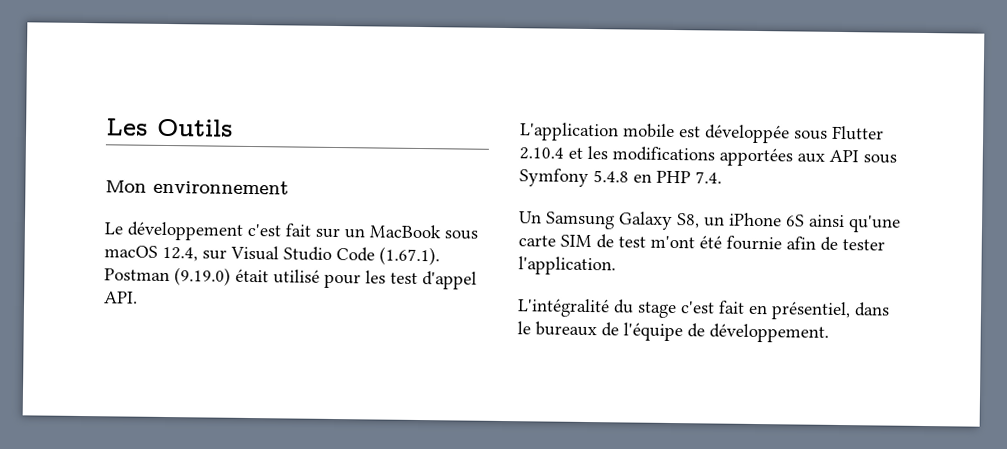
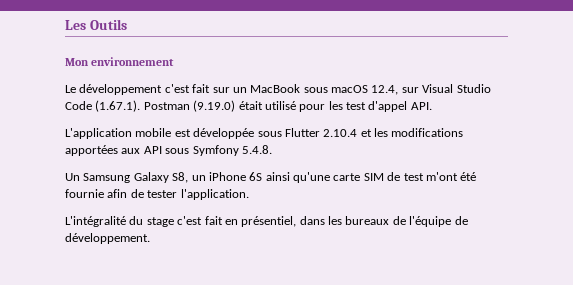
- L'application mobile est développée sous Flutter 2.10.4 et les modifications apportées aux API sous Symfony 5.4.8 en PHP 7.4.
+ L'application mobile est développée sous Flutter 2.10.4 et les modifications apportées aux API sous Symfony 5.4.8.
- L'intégralité du stage c'est fait en présentiel, dans le bureaux de l'équipe de développement.
+ L'intégralité du stage c'est fait en présentiel, dans les bureaux de l'équipe de développement.

